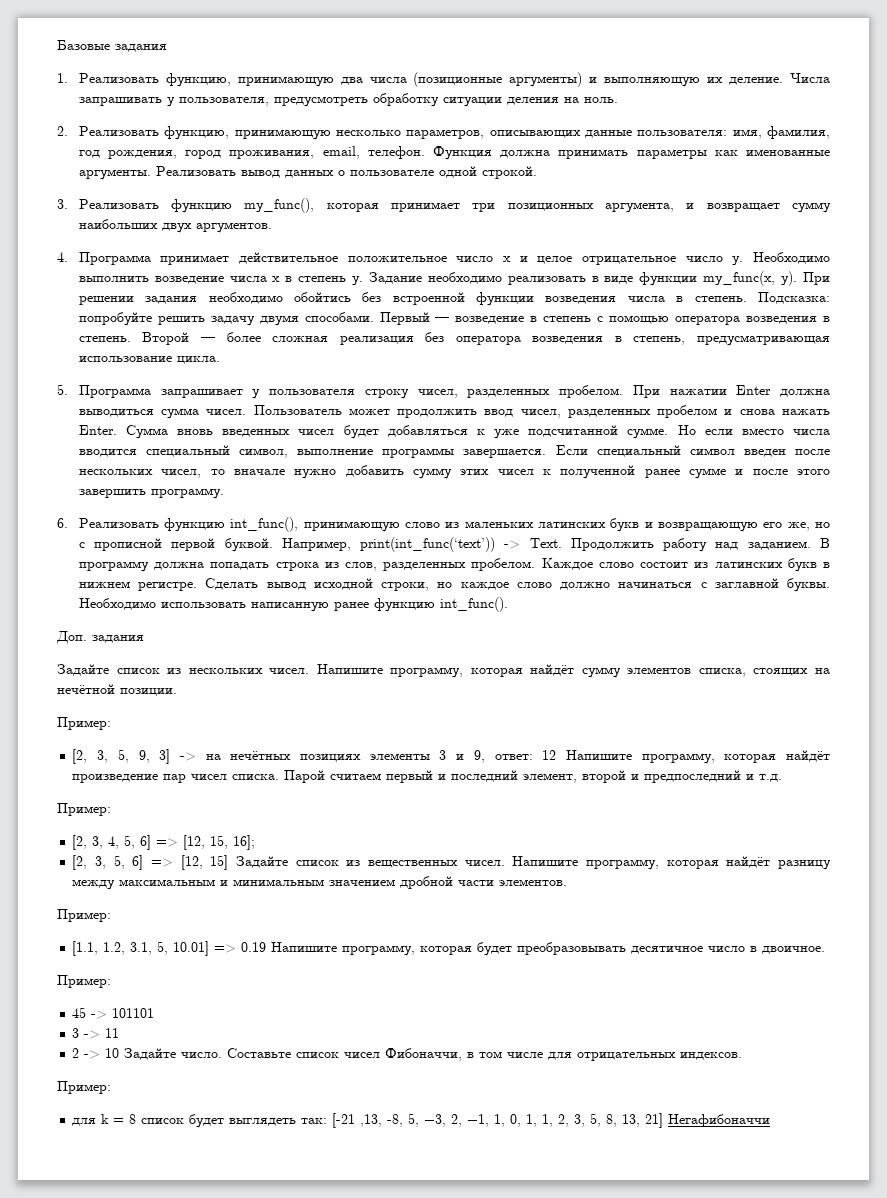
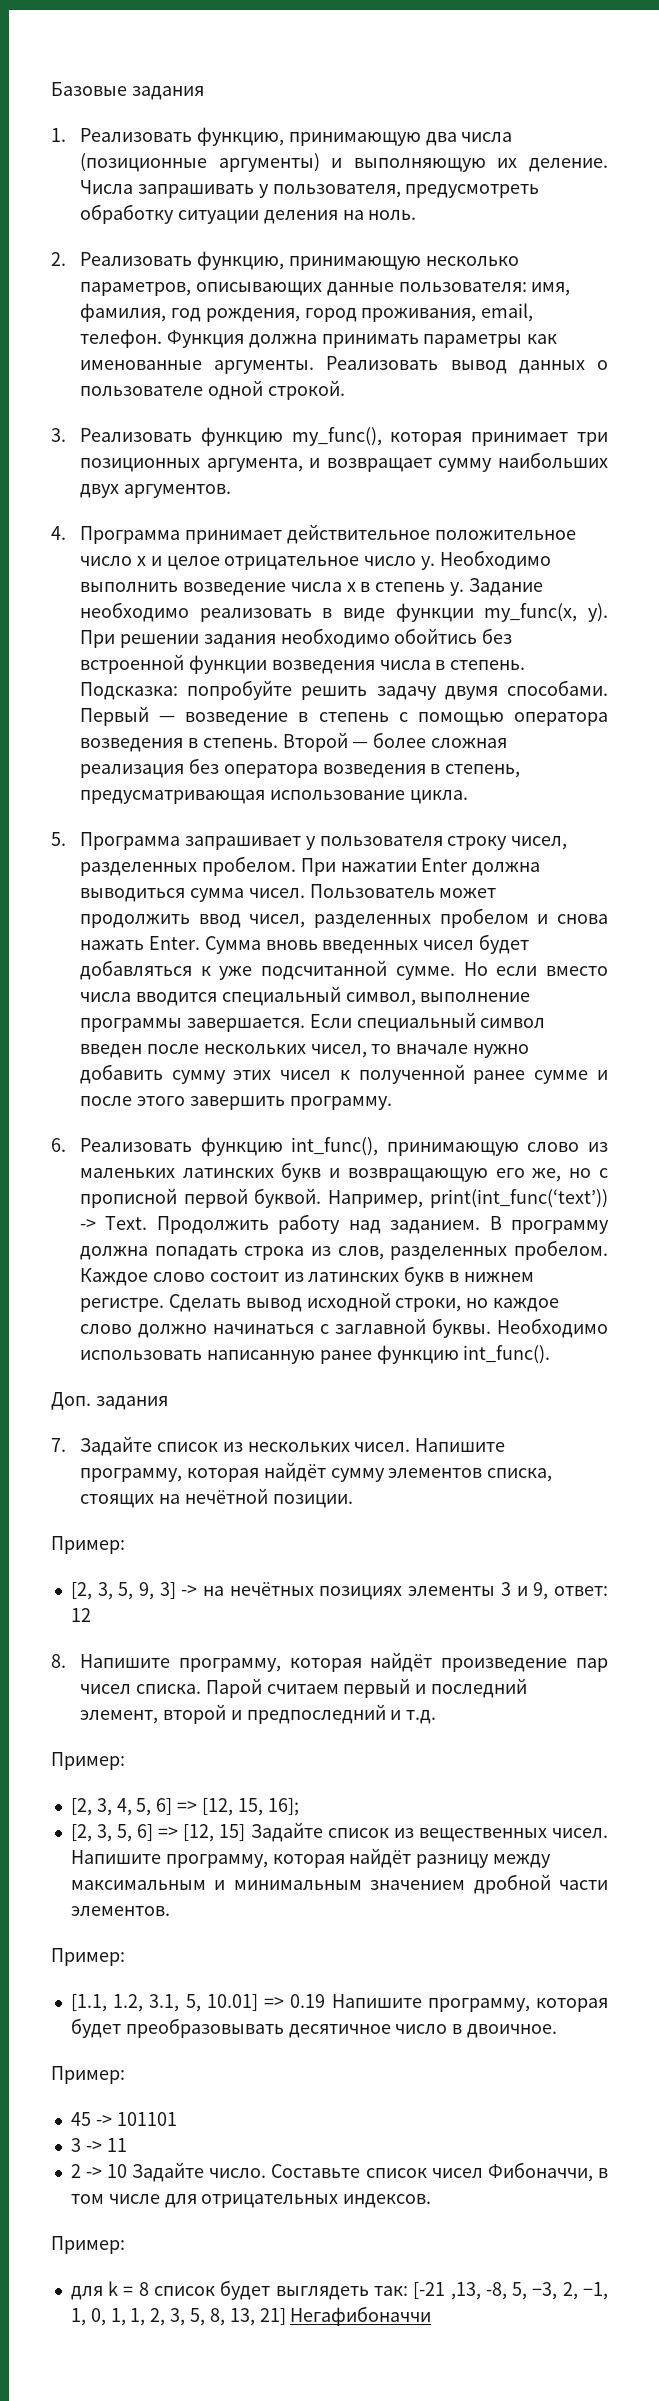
- Задайте список из нескольких чисел.
+ 7. Задайте список из нескольких чисел.
- [2, 3, 5, 9, 3] -> на нечётных позициях элементы 3 и 9, ответ: 12 Напишите программу, которая найдёт произведение пар чисел списка.
+ [2, 3, 5, 9, 3] -> на нечётных позициях элементы 3 и 9, ответ: 12
+ 8. Напишите программу, которая найдёт произведение пар чисел списка.

